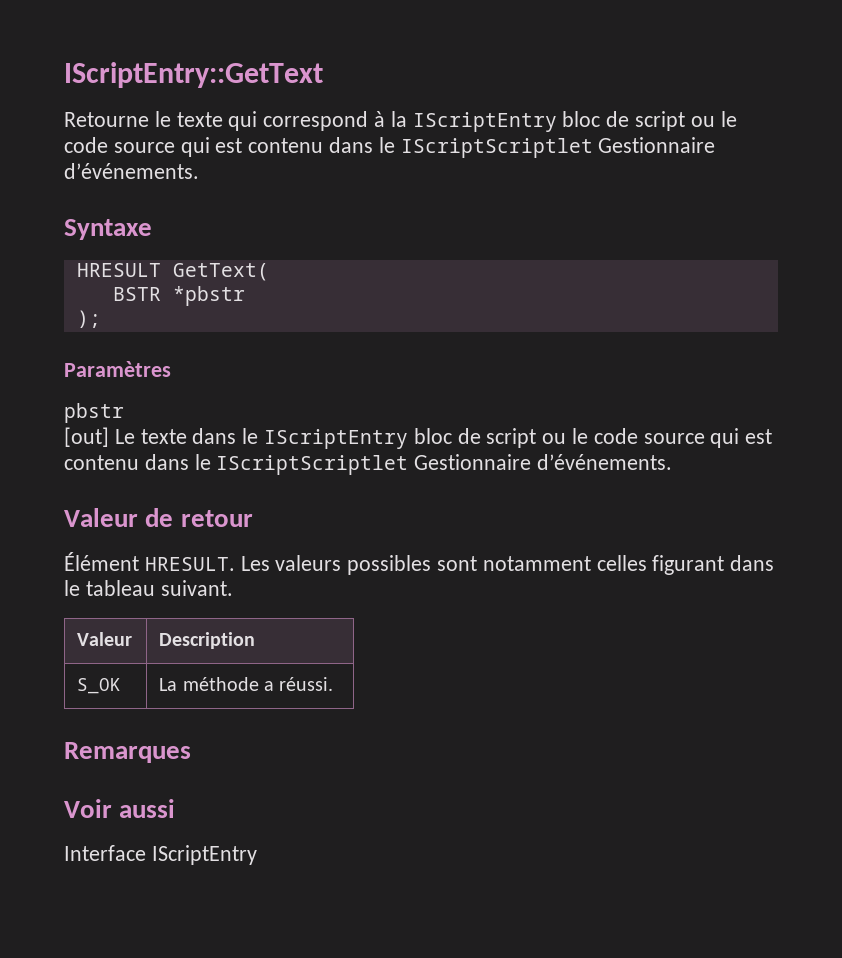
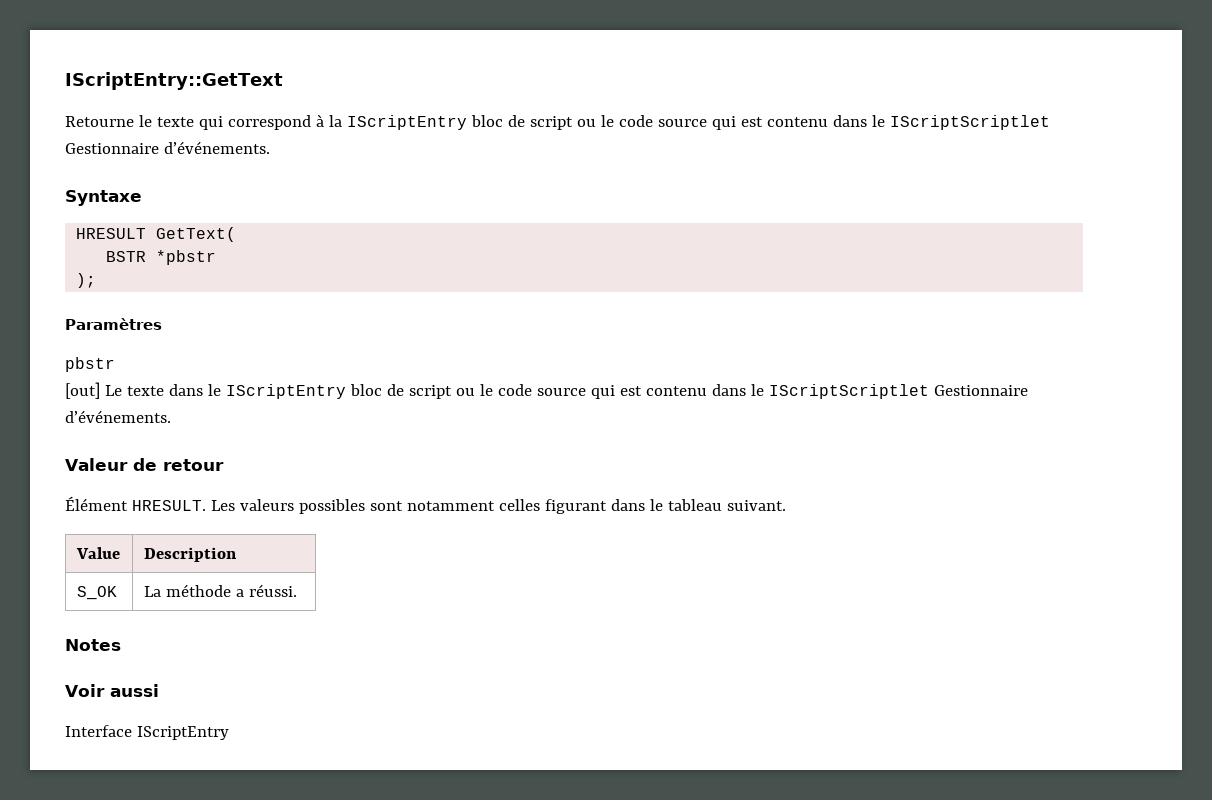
- Valeur | Description
+ Value | Description
- Remarques
+ Notes

